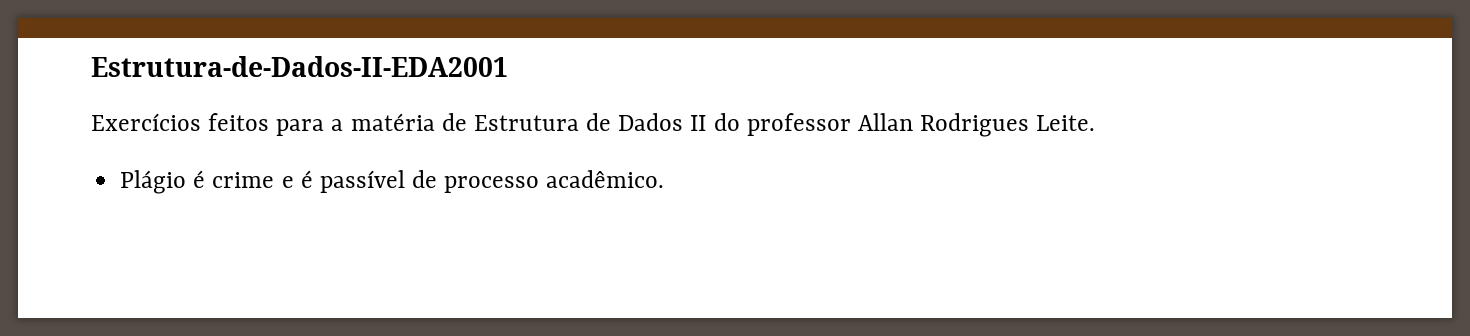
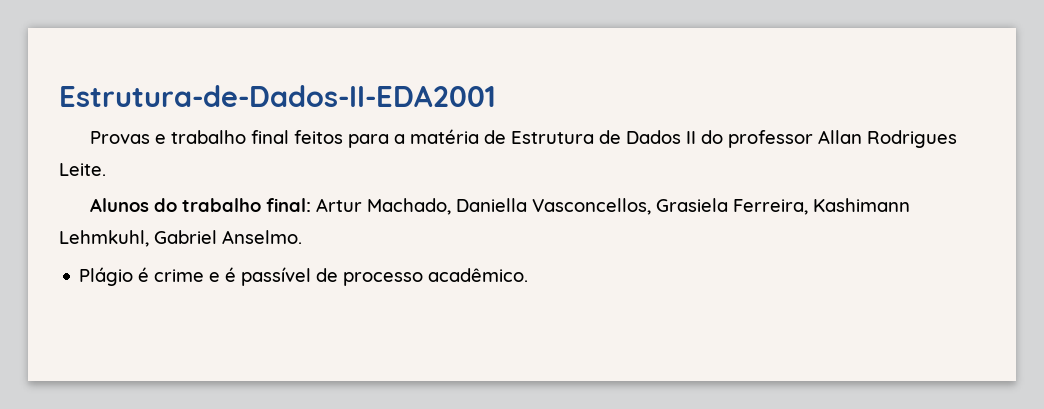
- Exercícios feitos para a matéria de Estrutura de Dados II do professor Allan Rodrigues Leite.
+ Provas e trabalho final feitos para a matéria de Estrutura de Dados II do professor Allan Rodrigues Leite.
+ Alunos do trabalho final: Artur Machado, Daniella Vasconcellos, Grasiela Ferreira, Kashimann Lehmkuhl, Gabriel Anselmo.

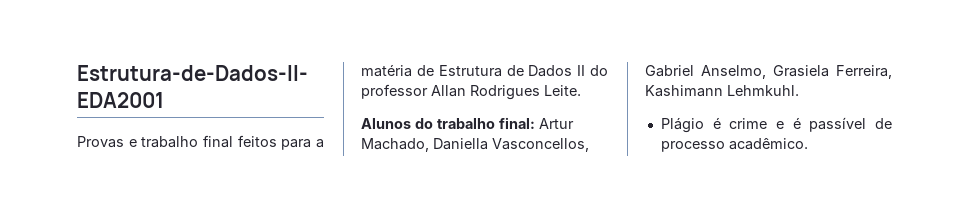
- Alunos do trabalho final: Artur Machado, Daniella Vasconcellos, Grasiela Ferreira, Kashimann Lehmkuhl, Gabriel Anselmo.
+ Alunos do trabalho final: Artur Machado, Daniella Vasconcellos, Gabriel Anselmo, Grasiela Ferreira, Kashimann Lehmkuhl.

